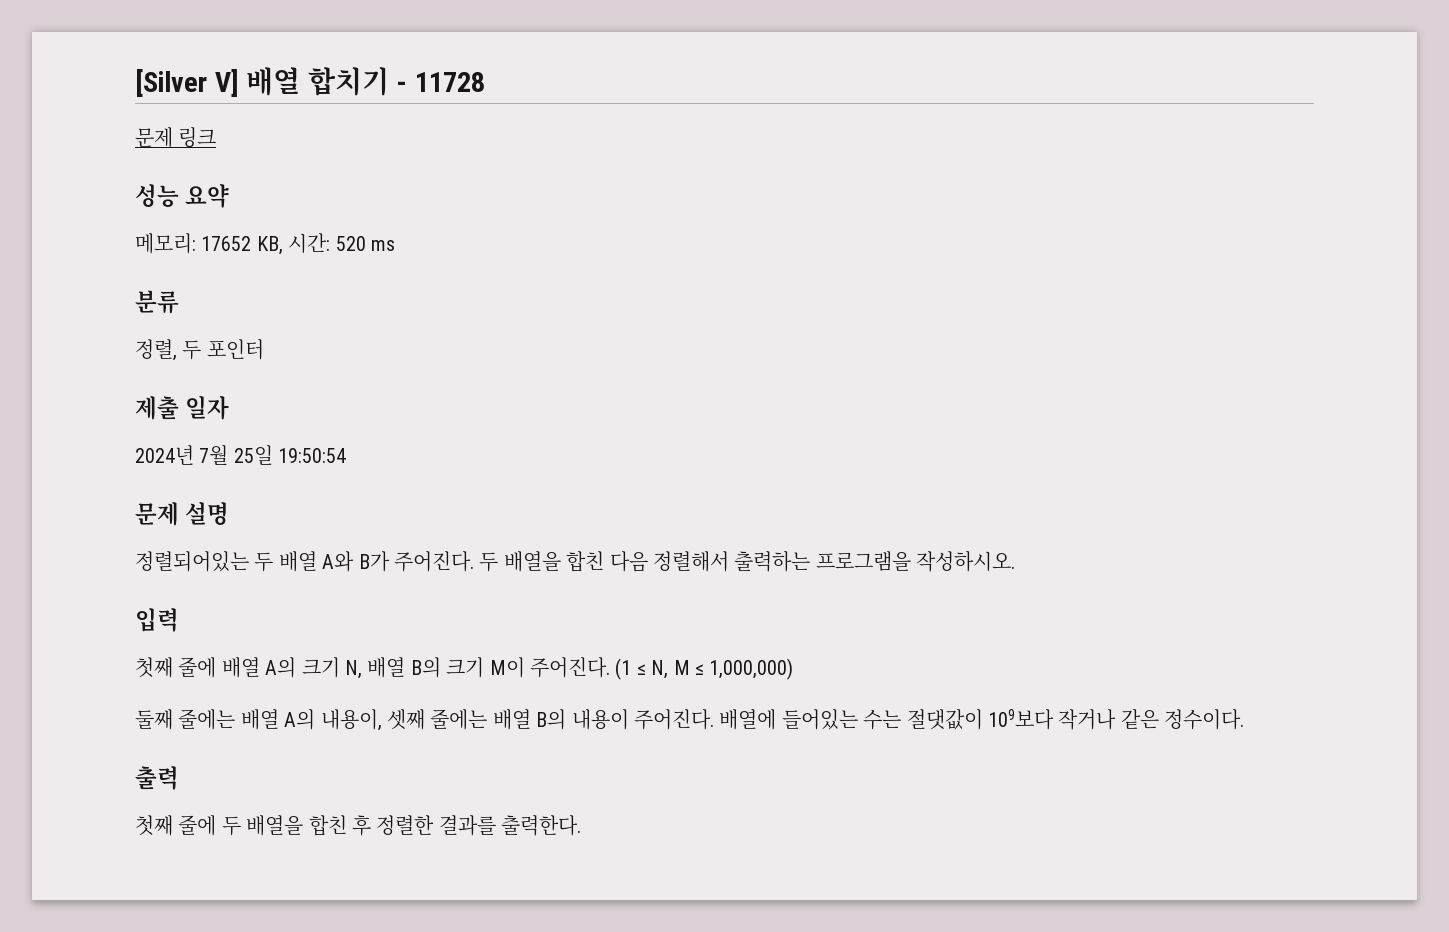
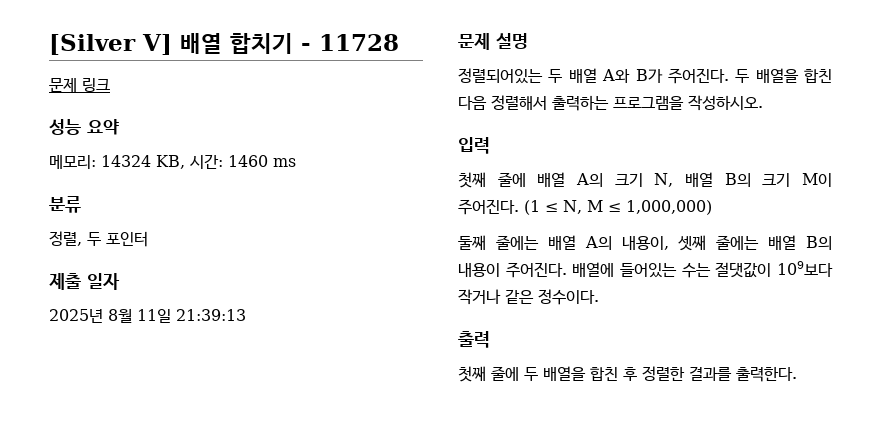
- 메모리: 17652 KB, 시간: 520 ms
+ 메모리: 14324 KB, 시간: 1460 ms
- 2024년 7월 25일 19:50:54
+ 2025년 8월 11일 21:39:13

